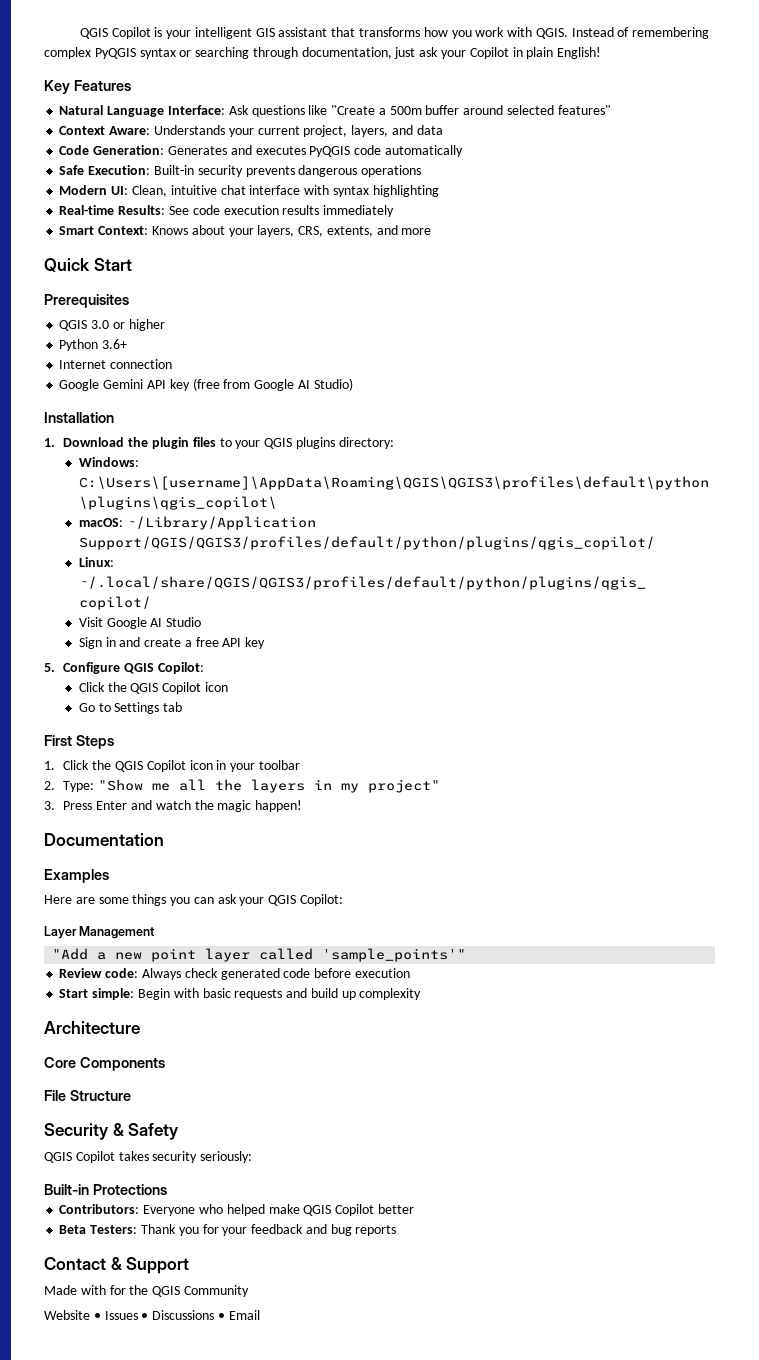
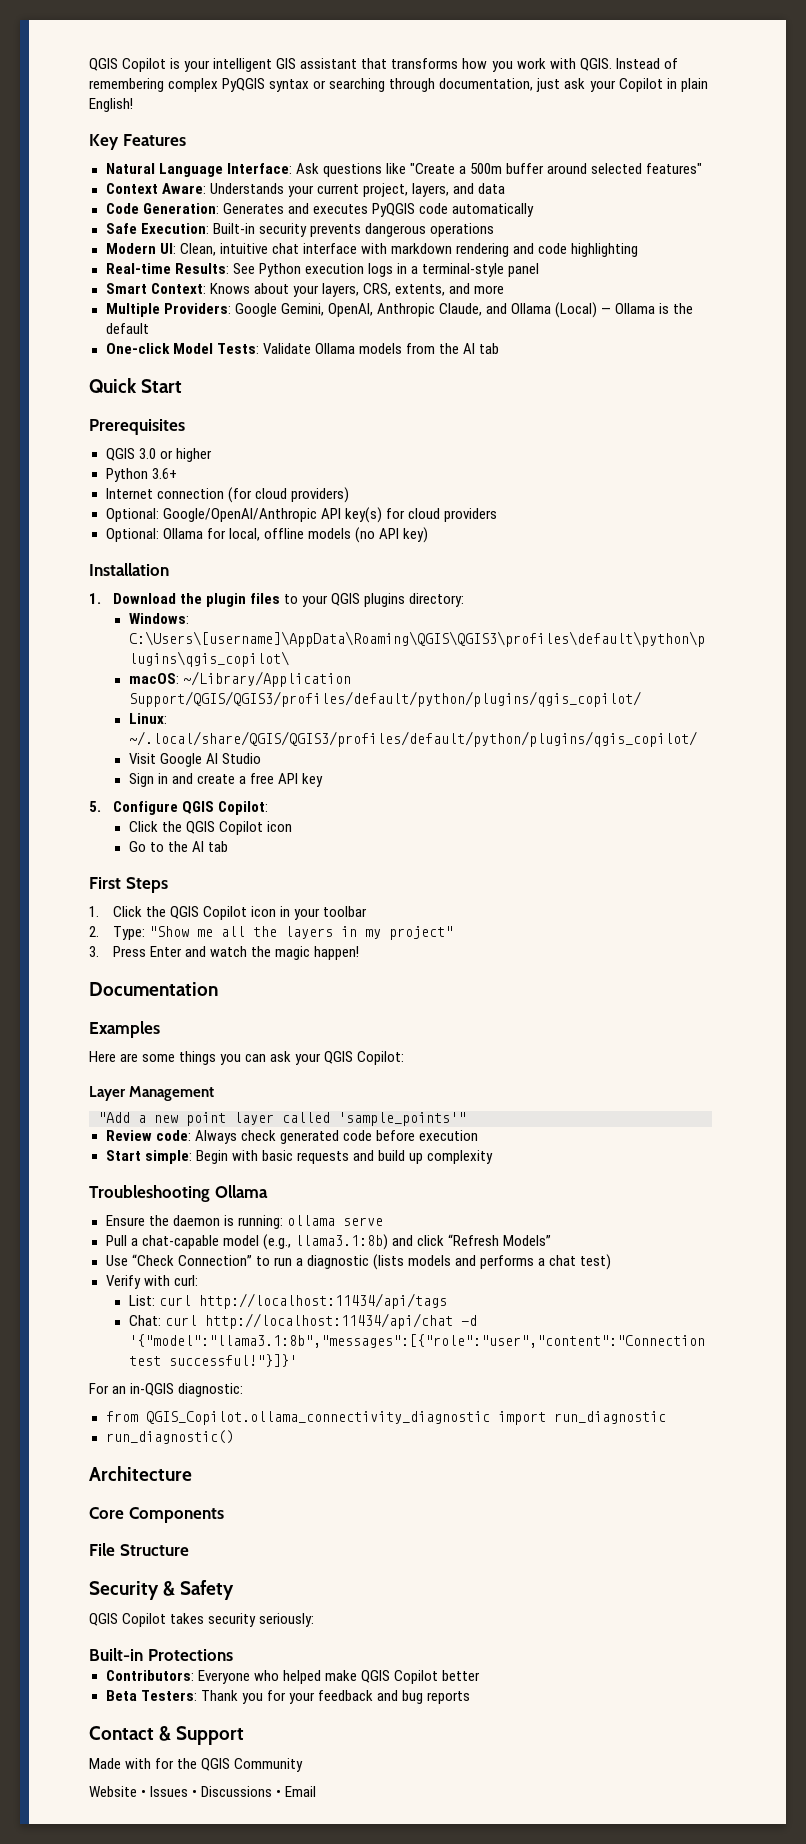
- Modern UI: Clean, intuitive chat interface with syntax highlighting
+ Modern UI: Clean, intuitive chat interface with markdown rendering and code highlighting
- Real-time Results: See code execution results immediately
+ Real-time Results: See Python execution logs in a terminal-style panel
+ Multiple Providers: Google Gemini, OpenAI, Anthropic Claude, and Ollama (Local) — Ollama is the default
+ One‑click Model Tests: Validate Ollama models from the AI tab
- Internet connection
- Google Gemini API key (free from Google AI Studio)
+ Internet connection (for cloud providers)
+ Optional: Google/OpenAI/Anthropic API key(s) for cloud providers
+ Optional: Ollama for local, offline models (no API key)
- Go to Settings tab
+ Go to the AI tab
+ Troubleshooting Ollama
+ Ensure the daemon is running: ollama serve
+ Pull a chat‑capable model (e.g., llama3.1:8b) and click “Refresh Models”
+ Use “Check Connection” to run a diagnostic (lists models and performs a chat test)
+ Verify with curl:
+ List: curl http://localhost:11434/api/tags
+ Chat: curl http://localhost:11434/api/chat -d '{"model":"llama3.1:8b","messages":[{"role":"user","content":"Connection test successful!"}]}'
+ For an in‑QGIS diagnostic:
+ from QGIS_Copilot.ollama_connectivity_diagnostic import run_diagnostic
+ run_diagnostic()

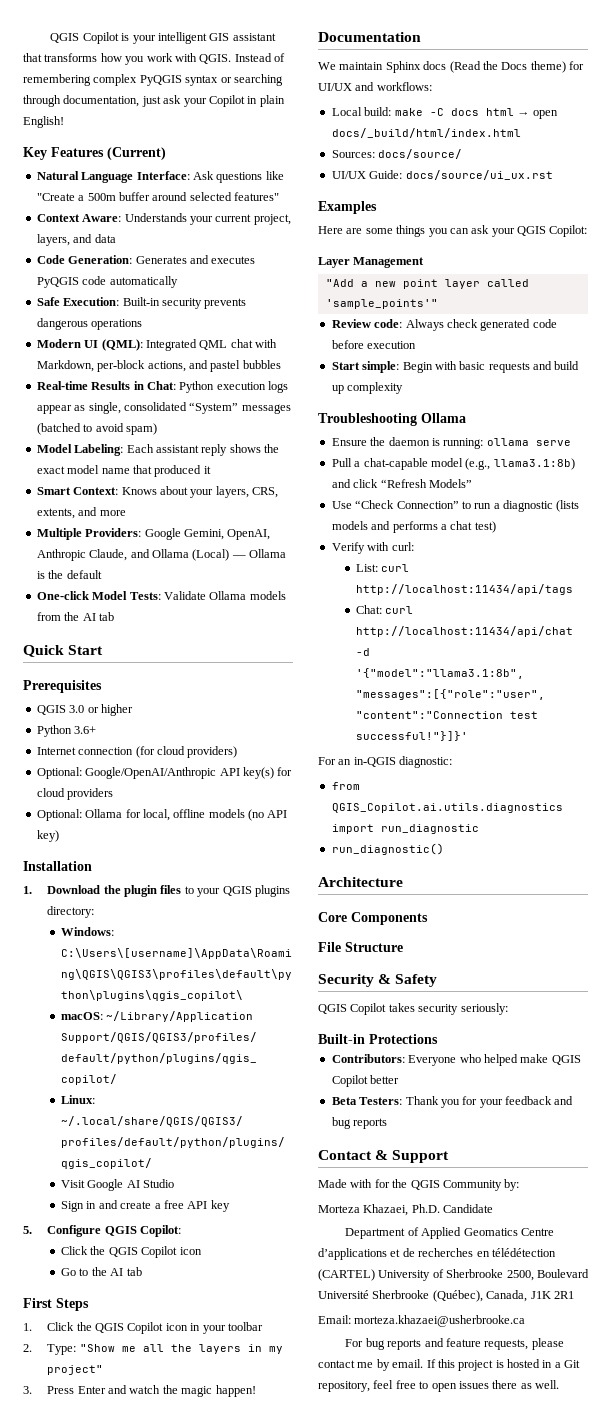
- Key Features
+ Key Features (Current)
- Modern UI: Clean, intuitive chat interface with markdown rendering and code highlighting
- Real-time Results: See Python execution logs in a terminal-style panel
+ Modern UI (QML): Integrated QML chat with Markdown, per-block actions, and pastel bubbles
+ Real-time Results in Chat: Python execution logs appear as single, consolidated “System” messages (batched to avoid spam)
+ Model Labeling: Each assistant reply shows the exact model name that produced it
+ We maintain Sphinx docs (Read the Docs theme) for UI/UX and workflows:
+ Local build: make -C docs html → open docs/_build/html/index.html
+ Sources: docs/source/
+ UI/UX Guide: docs/source/ui_ux.rst
- from QGIS_Copilot.ollama_connectivity_diagnostic import run_diagnostic
+ from QGIS_Copilot.ai.utils.diagnostics import run_diagnostic
- Made with for the QGIS Community
- Website • Issues • Discussions • Email
+ Made with for the QGIS Community by:
+ Morteza Khazaei, Ph.D. Candidate
+ Department of Applied Geomatics Centre d’applications et de recherches en télédétection (CARTEL) University of Sherbrooke 2500, Boulevard Université Sherbrooke (Québec), Canada, J1K 2R1
+ Email: morteza.khazaei@usherbrooke.ca
+ For bug reports and feature requests, please contact me by email. If this project is hosted in a Git repository, feel free to open issues there as well.

